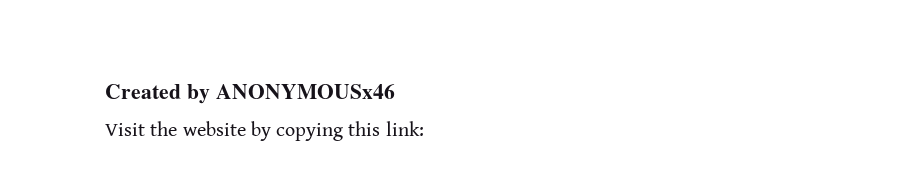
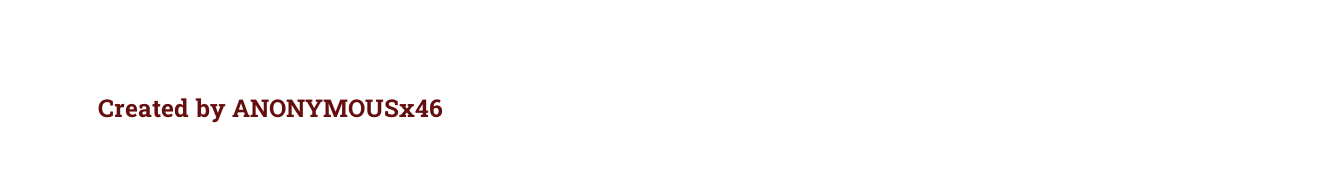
- Visit the website by copying this link:

